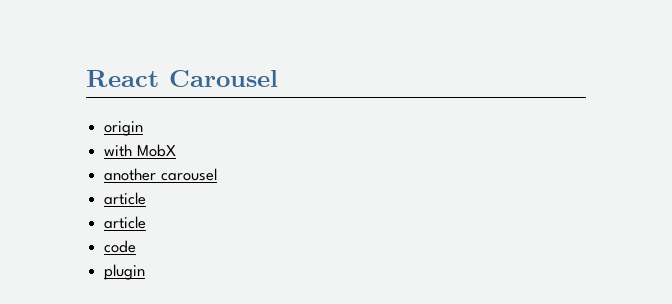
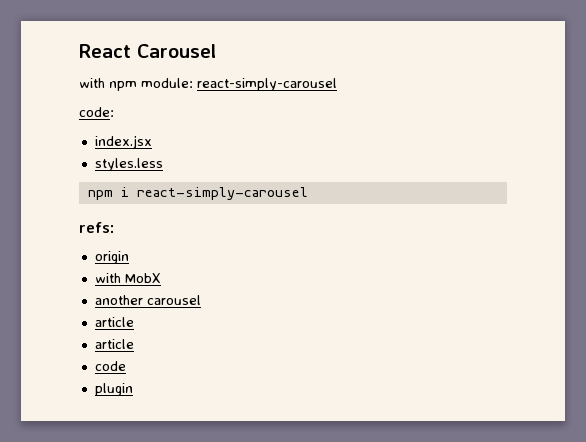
+ with npm module: react-simply-carousel
+ code:
+ index.jsx
+ styles.less
+ npm i react-simply-carousel
+ refs:

